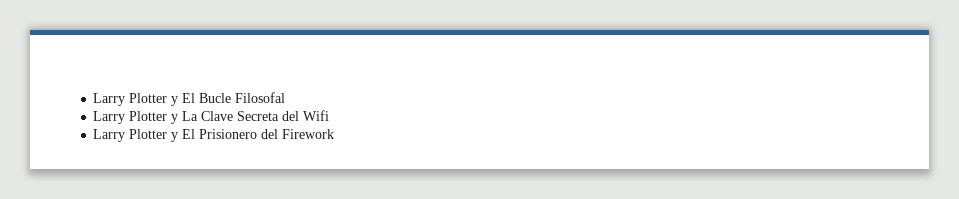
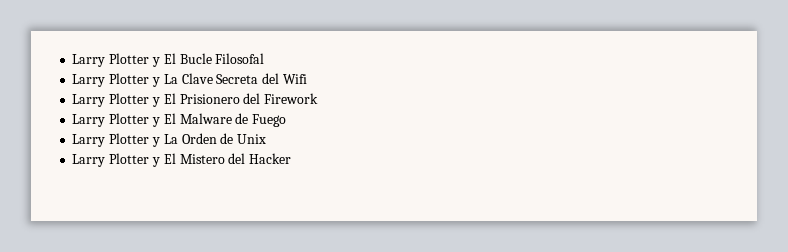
+ Larry Plotter y El Malware de Fuego
+ Larry Plotter y La Orden de Unix
+ Larry Plotter y El Mistero del Hacker

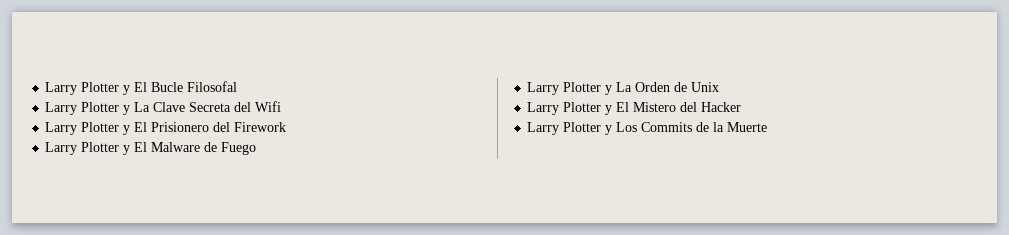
+ Larry Plotter y Los Commits de la Muerte

